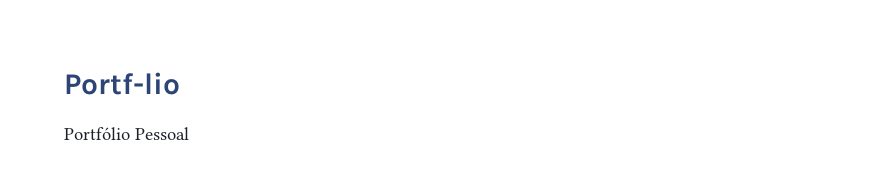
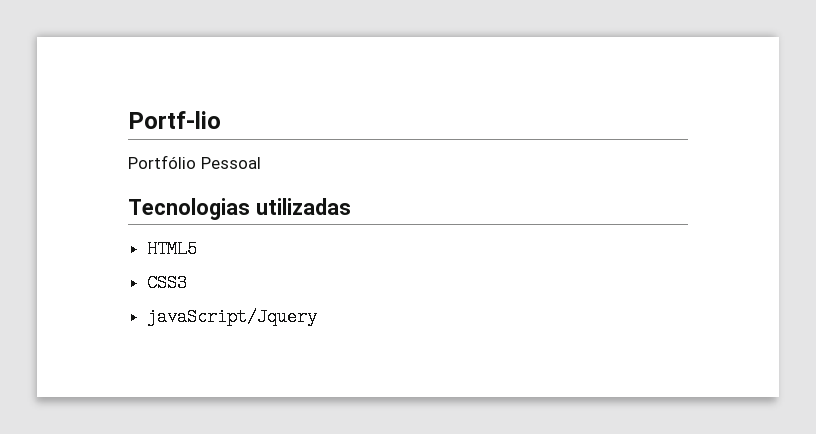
+ Tecnologias utilizadas
+ HTML5
+ CSS3
+ javaScript/Jquery

